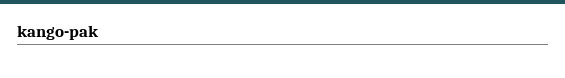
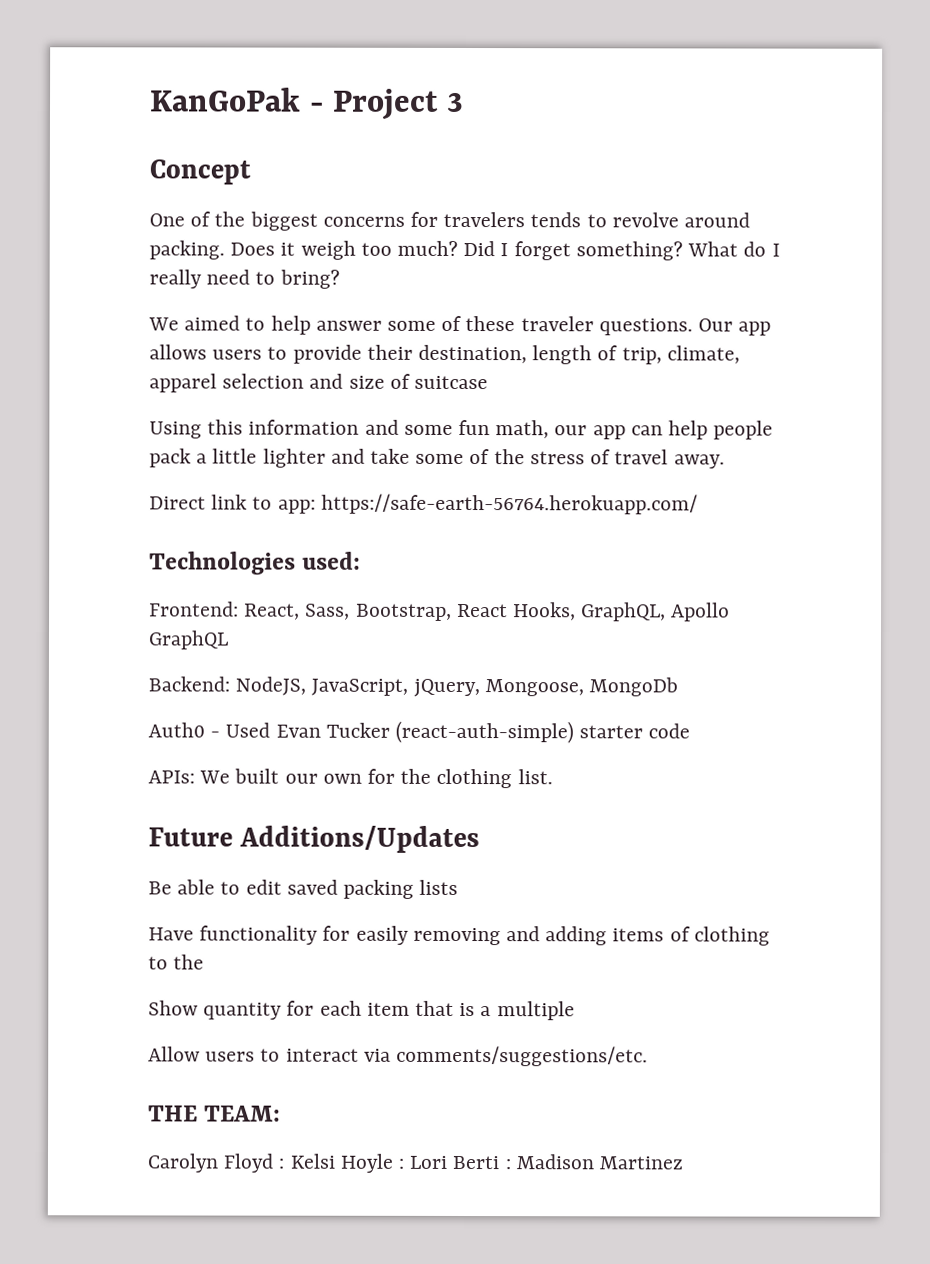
- kango-pak
+ KanGoPak - Project 3
+ Concept
+ One of the biggest concerns for travelers tends to revolve around packing. Does it weigh too much? Did I forget something? What do I really need to bring?
+ We aimed to help answer some of these traveler questions. Our app allows users to provide their destination, length of trip, climate, apparel selection and size of suitcase
+ Using this information and some fun math, our app can help people pack a little lighter and take some of the stress of travel away.
+ Direct link to app: https://safe-earth-56764.herokuapp.com/
+ Technologies used:
+ Frontend: React, Sass, Bootstrap, React Hooks, GraphQL, Apollo GraphQL
+ Backend: NodeJS, JavaScript, jQuery, Mongoose, MongoDb
+ Auth0 - Used Evan Tucker (react-auth-simple) starter code
+ APIs: We built our own for the clothing list.
+ Future Additions/Updates
+ Be able to edit saved packing lists
+ Have functionality for easily removing and adding items of clothing to the
+ Show quantity for each item that is a multiple
+ Allow users to interact via comments/suggestions/etc.
+ THE TEAM:
+ Carolyn Floyd : Kelsi Hoyle : Lori Berti : Madison Martinez

